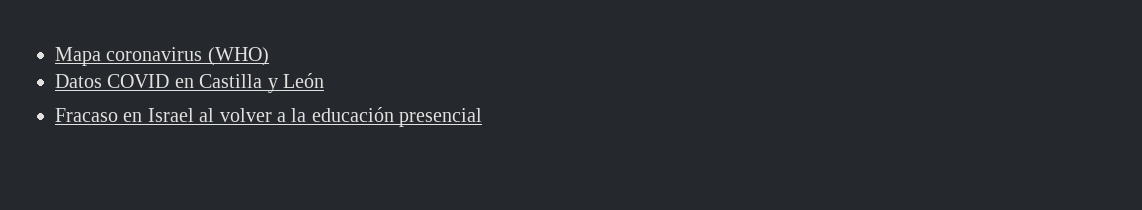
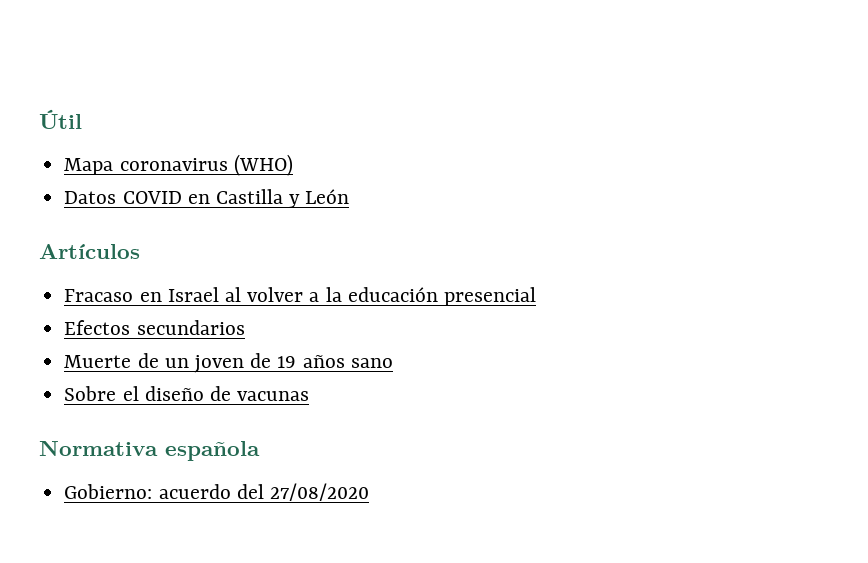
+ Útil
+ Artículos
+ Efectos secundarios
+ Muerte de un joven de 19 años sano
+ Sobre el diseño de vacunas
+ Normativa española
+ Gobierno: acuerdo del 27/08/2020

